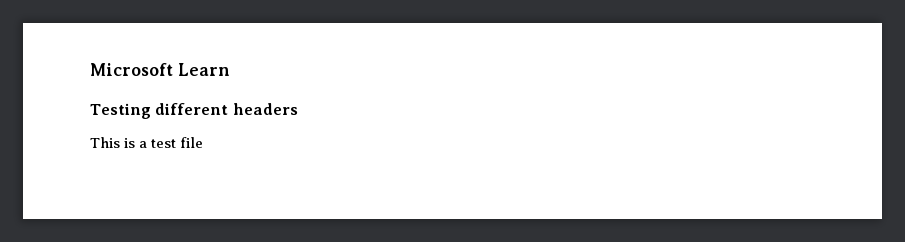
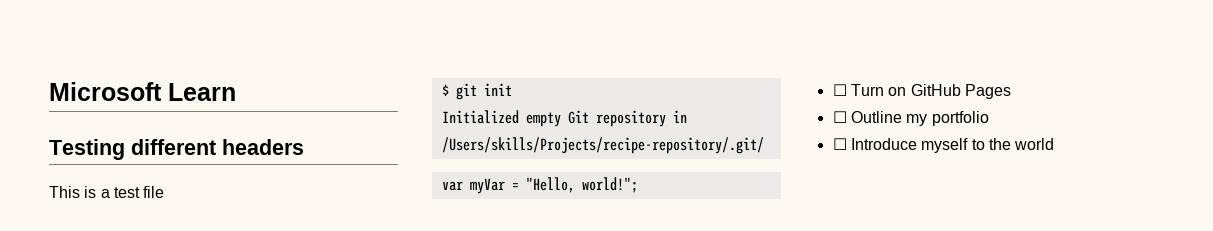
+ $ git init
+ Initialized empty Git repository in /Users/skills/Projects/recipe-repository/.git/
+ var myVar = "Hello, world!";
+ ☐ Turn on GitHub Pages
+ ☐ Outline my portfolio
+ ☐ Introduce myself to the world

